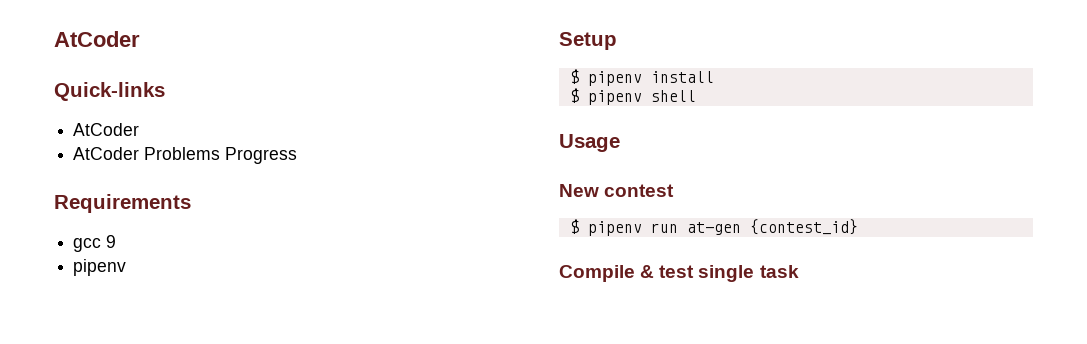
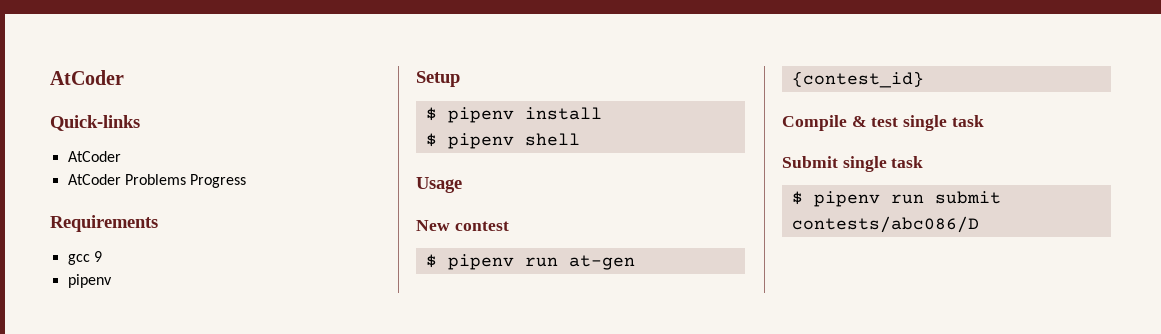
+ Submit single task
+ $ pipenv run submit contests/abc086/D

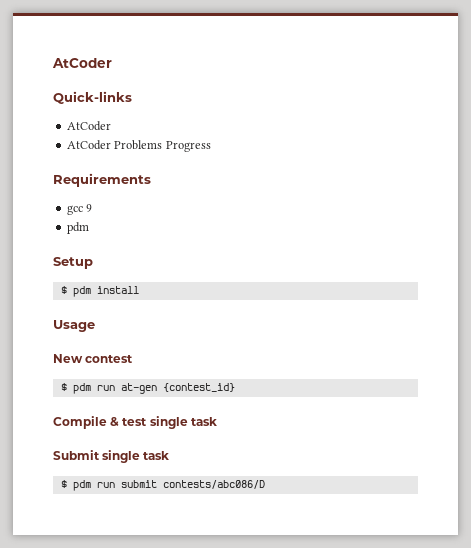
  gcc 9
- pipenv
+ pdm
- $ pipenv install
+ $ pdm install
- $ pipenv shell
- $ pipenv run at-gen {contest_id}
+ $ pdm run at-gen {contest_id}
- $ pipenv run submit contests/abc086/D
+ $ pdm run submit contests/abc086/D

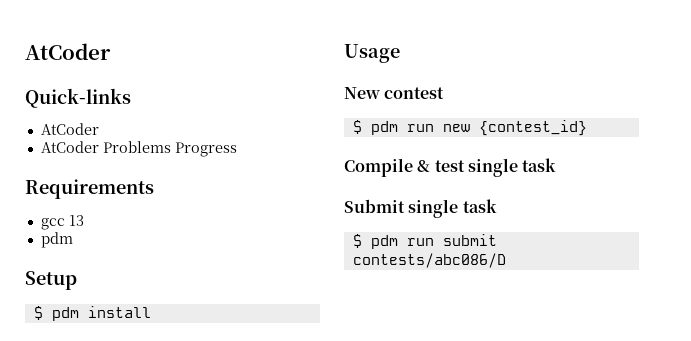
- gcc 9
+ gcc 13
- $ pdm run at-gen {contest_id}
+ $ pdm run new {contest_id}

